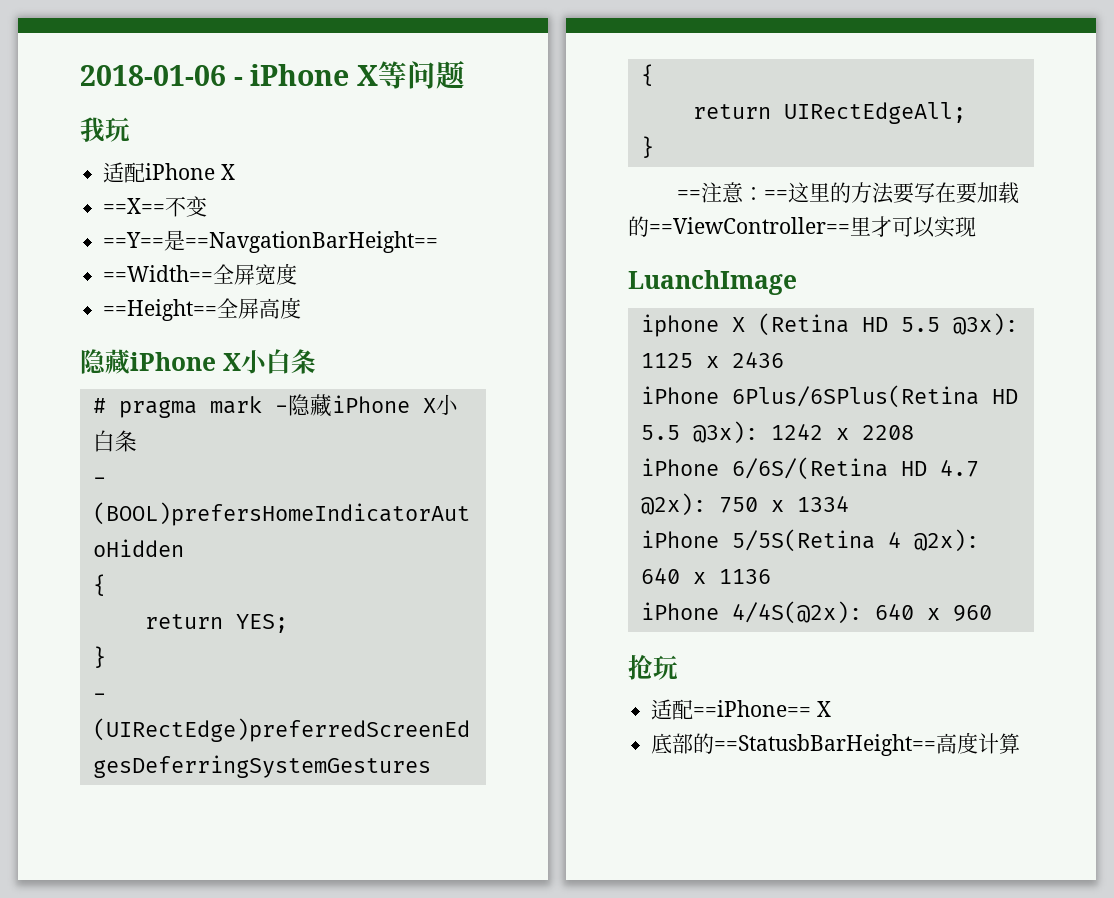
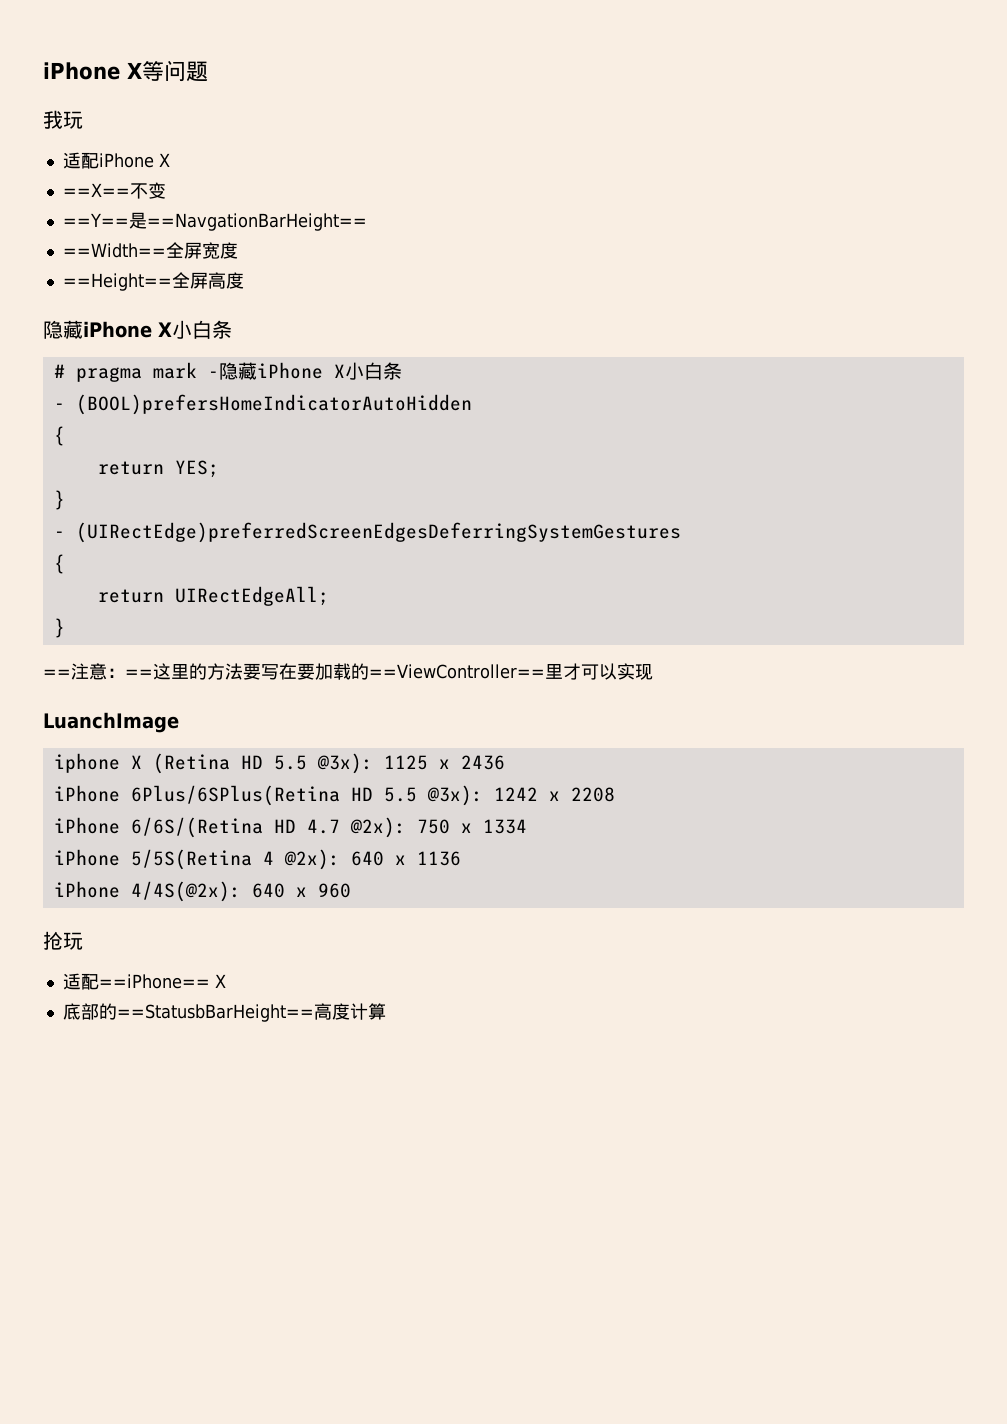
- 2018-01-06 - iPhone X等问题
+ iPhone X等问题

